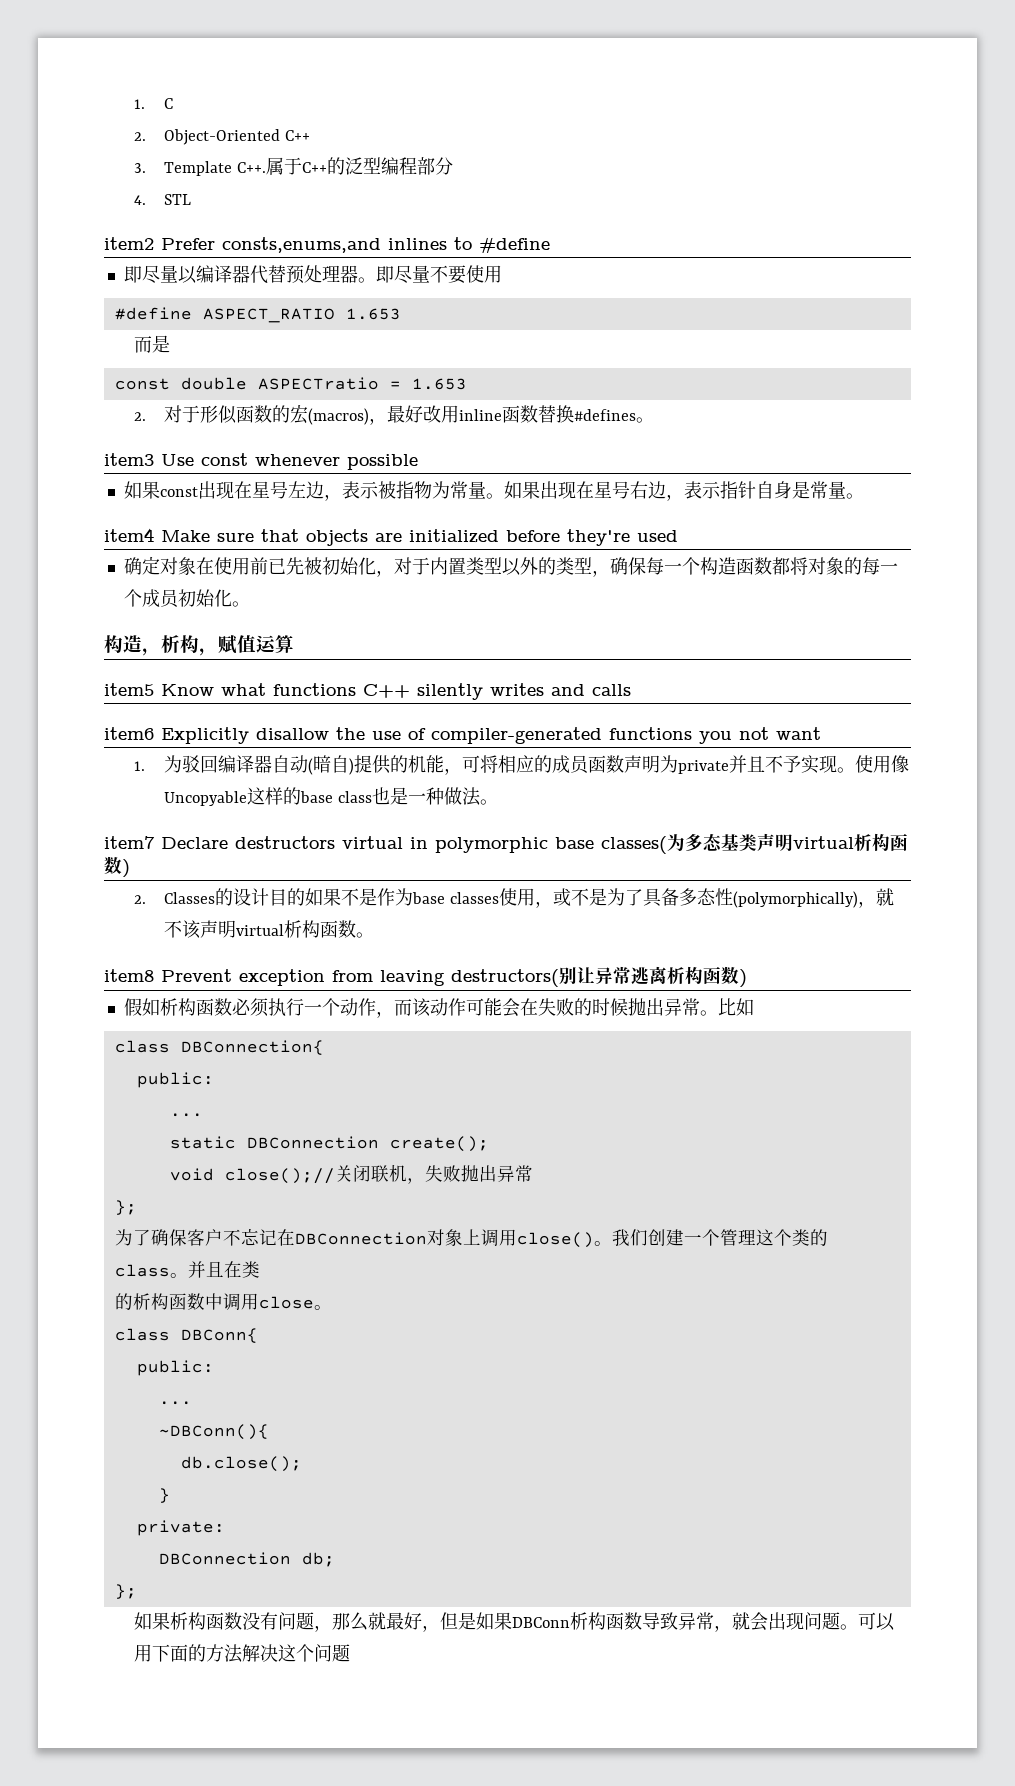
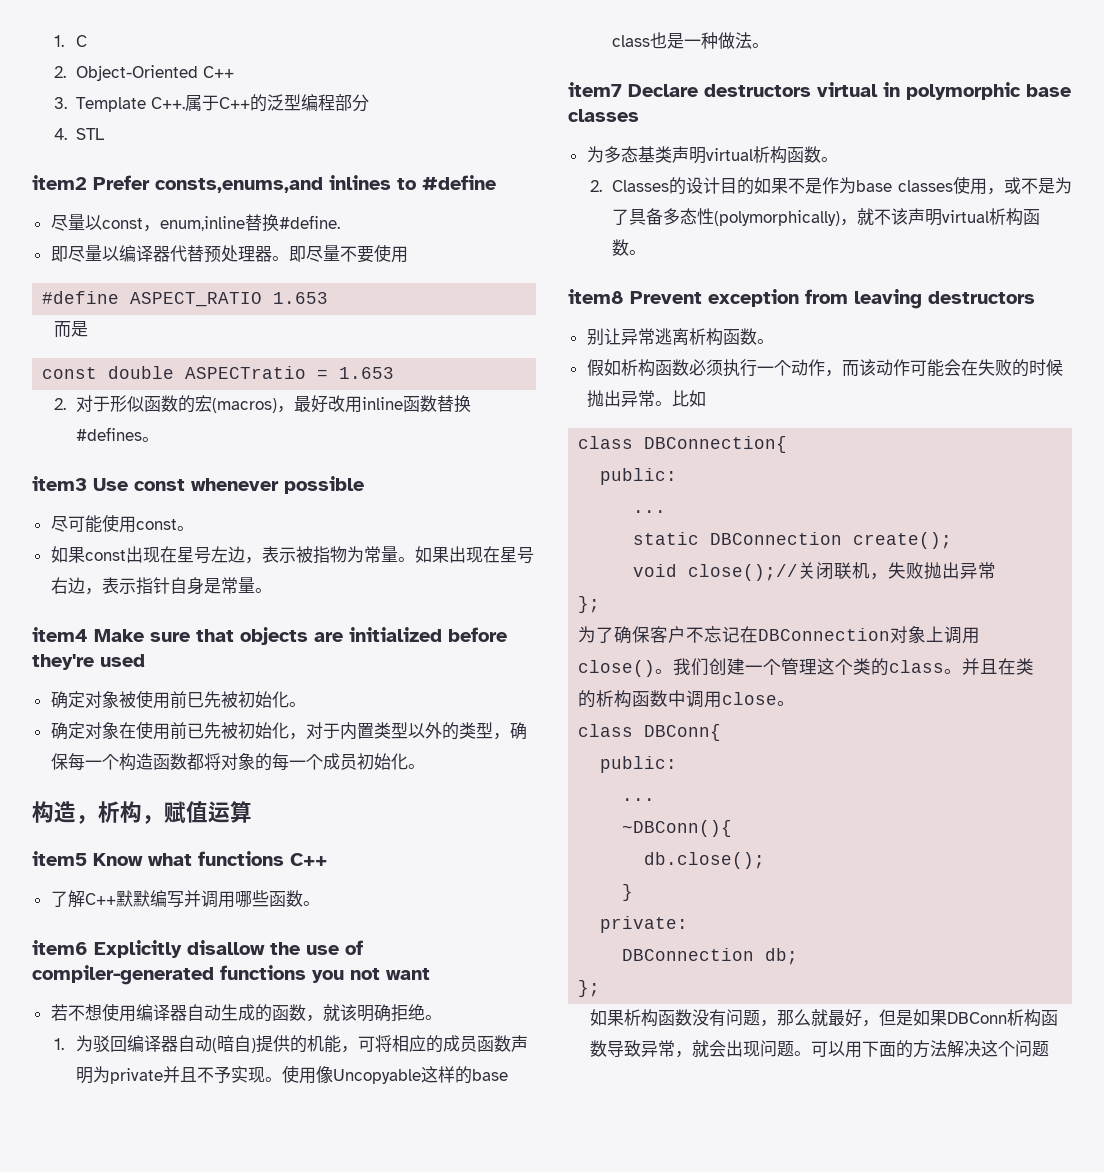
+ 尽量以const，enum,inline替换#define.
+ 尽可能使用const。
+ 确定对象被使用前巳先被初始化。
- item5 Know what functions C++ silently writes and calls
+ item5 Know what functions C++
+ 了解C++默默编写并调用哪些函数。
+ 若不想使用编译器自动生成的函数，就该明确拒绝。
- item7 Declare destructors virtual in polymorphic base classes(为多态基类声明virtual析构函数)
+ item7 Declare destructors virtual in polymorphic base classes
+ 为多态基类声明virtual析构函数。
- item8 Prevent exception from leaving destructors(别让异常逃离析构函数)
+ item8 Prevent exception from leaving destructors
+ 别让异常逃离析构函数。

